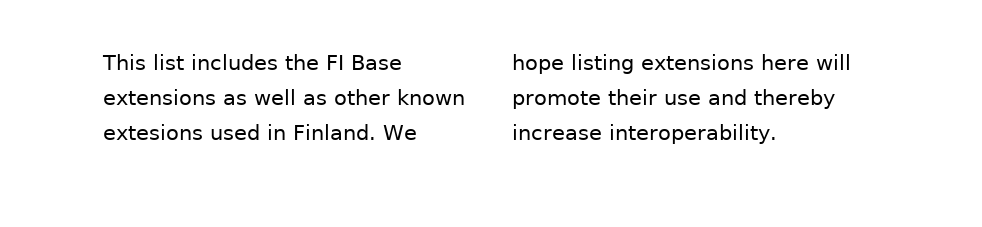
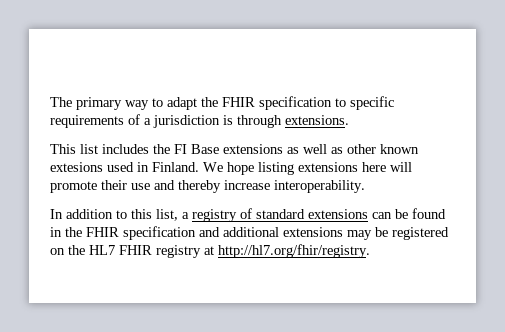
+ The primary way to adapt the FHIR specification to specific requirements of a jurisdiction is through extensions.
+ In addition to this list, a registry of standard extensions can be found in the FHIR specification and additional extensions may be registered on the HL7 FHIR registry at http://hl7.org/fhir/registry.

